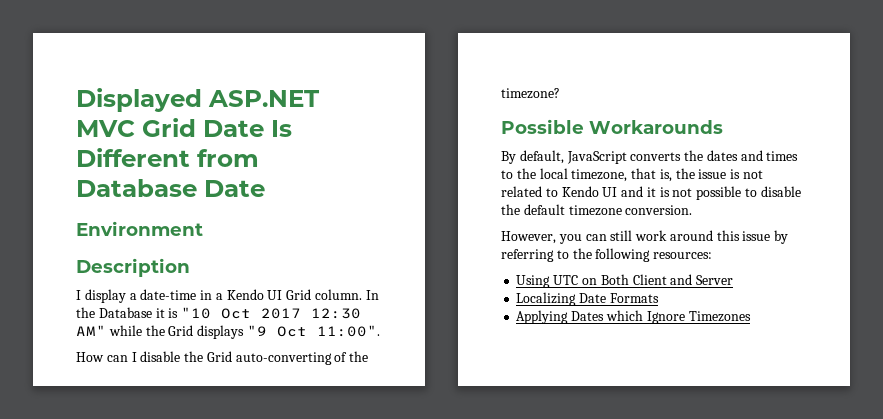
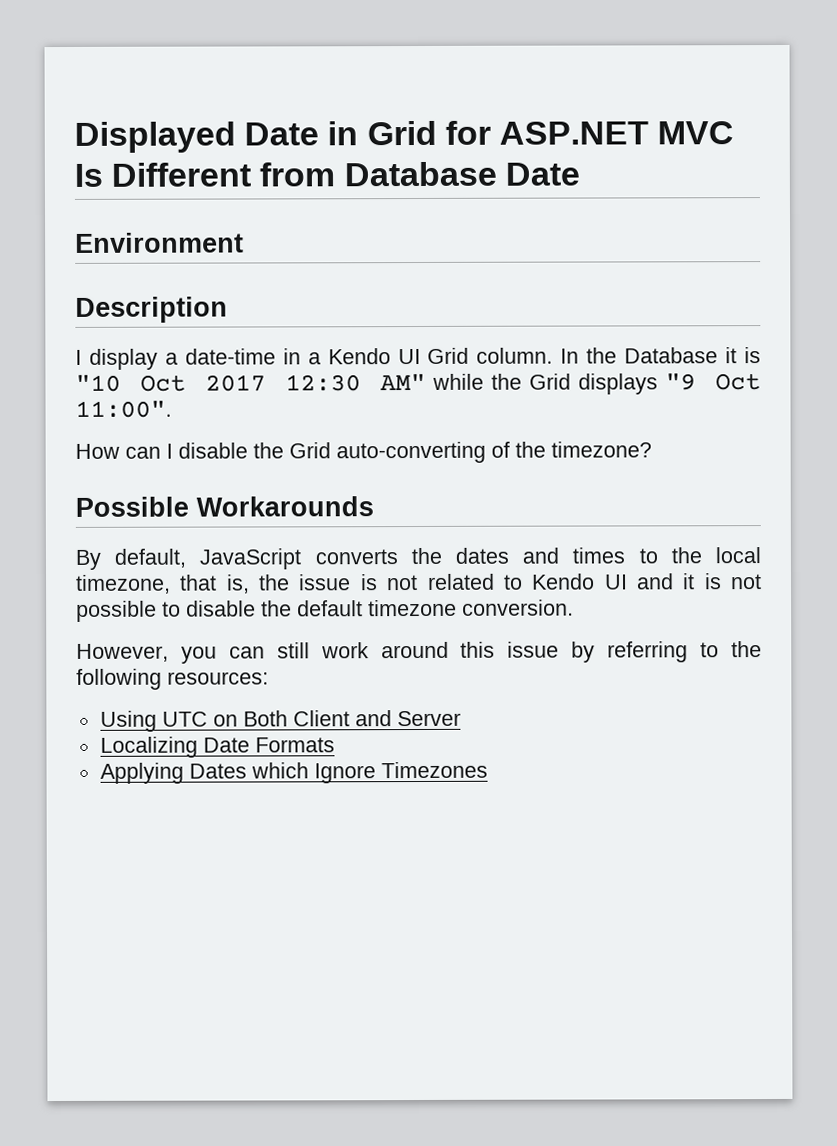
- Displayed ASP.NET MVC Grid Date Is Different from Database Date
+ Displayed Date in Grid for ASP.NET MVC Is Different from Database Date

